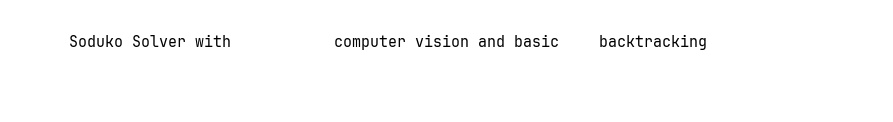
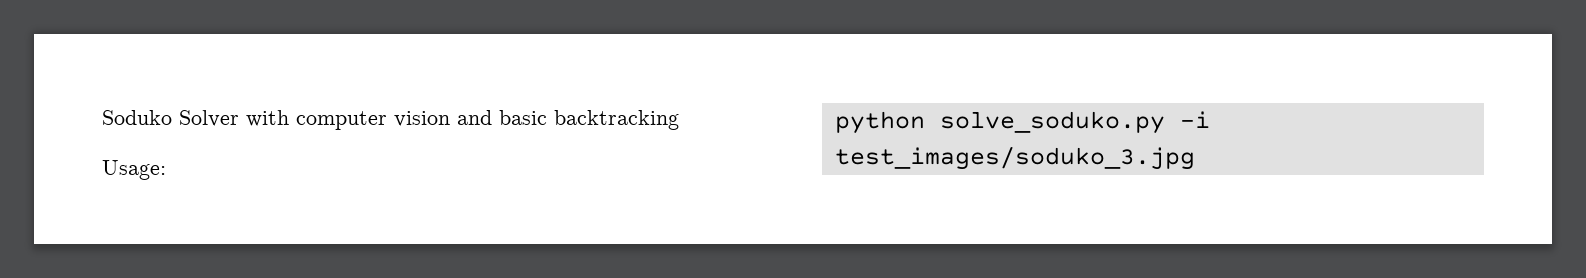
+ Usage:
+ python solve_soduko.py -i test_images/soduko_3.jpg

